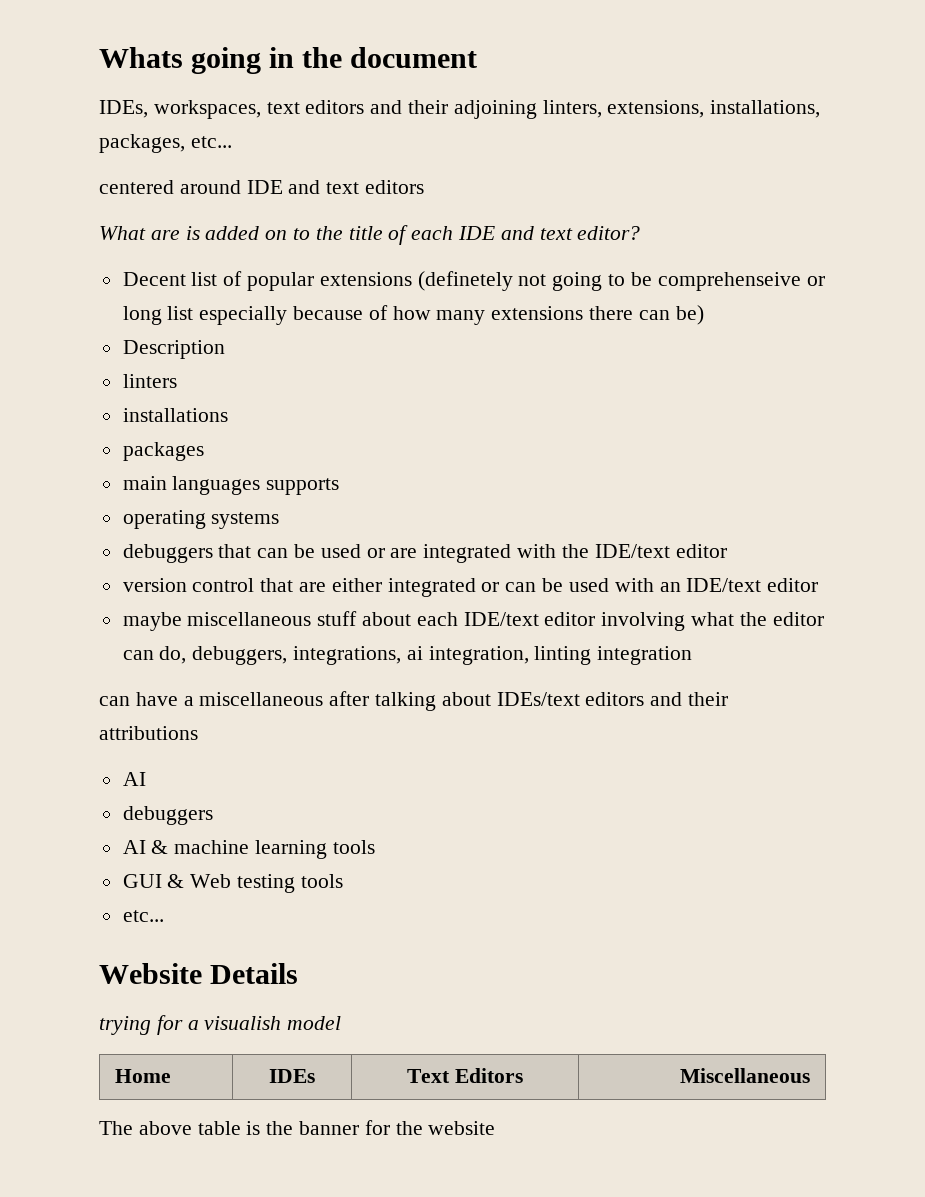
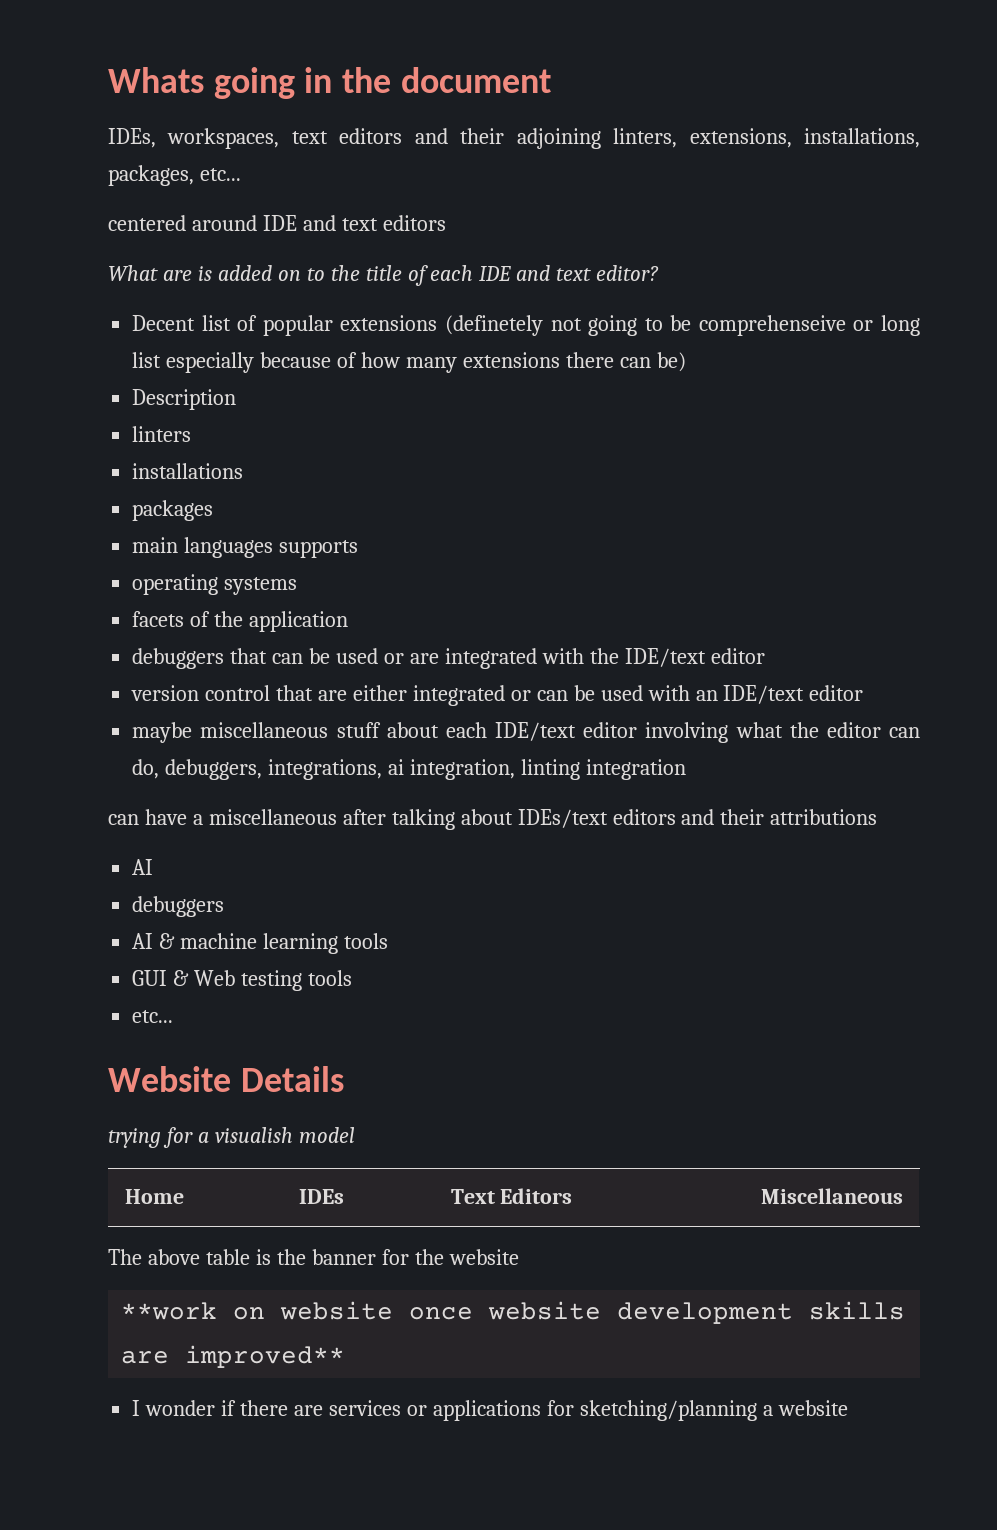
+ facets of the application
+ **work on website once website development skills are improved**
+ I wonder if there are services or applications for sketching/planning a website

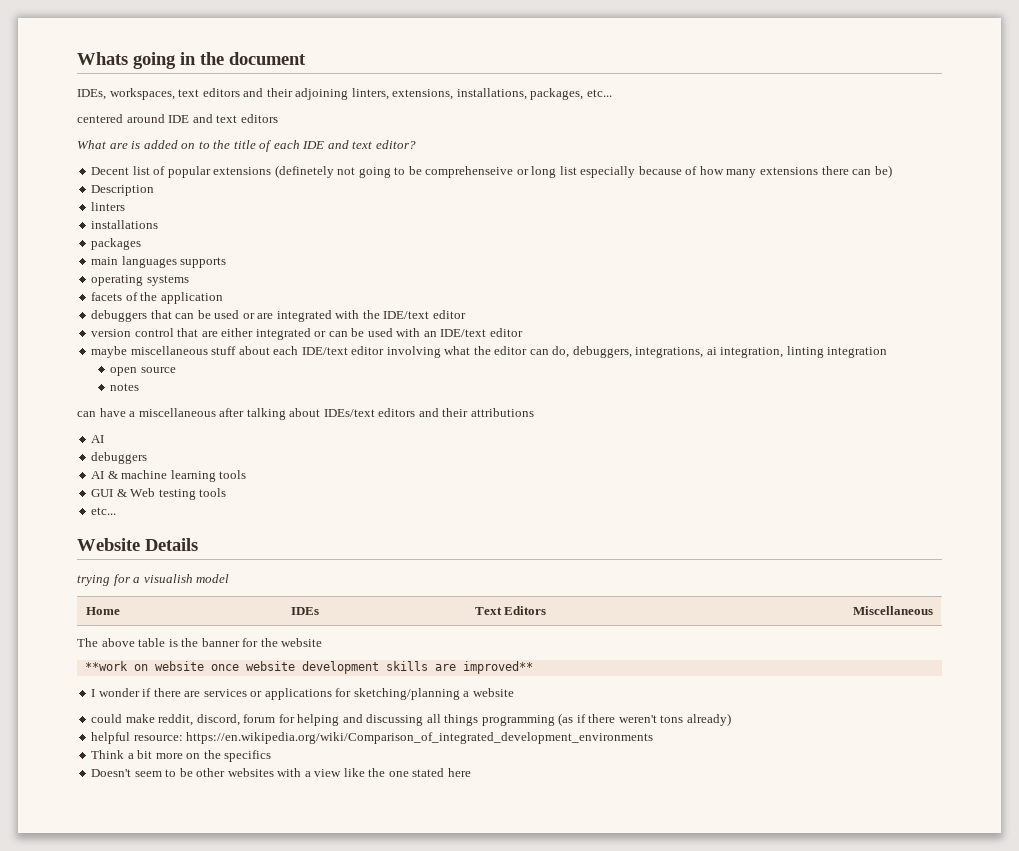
+ open source
+ notes
+ could make reddit, discord, forum for helping and discussing all things programming (as if there weren't tons already)
+ helpful resource: https://en.wikipedia.org/wiki/Comparison_of_integrated_development_environments
+ Think a bit more on the specifics
+ Doesn't seem to be other websites with a view like the one stated here

